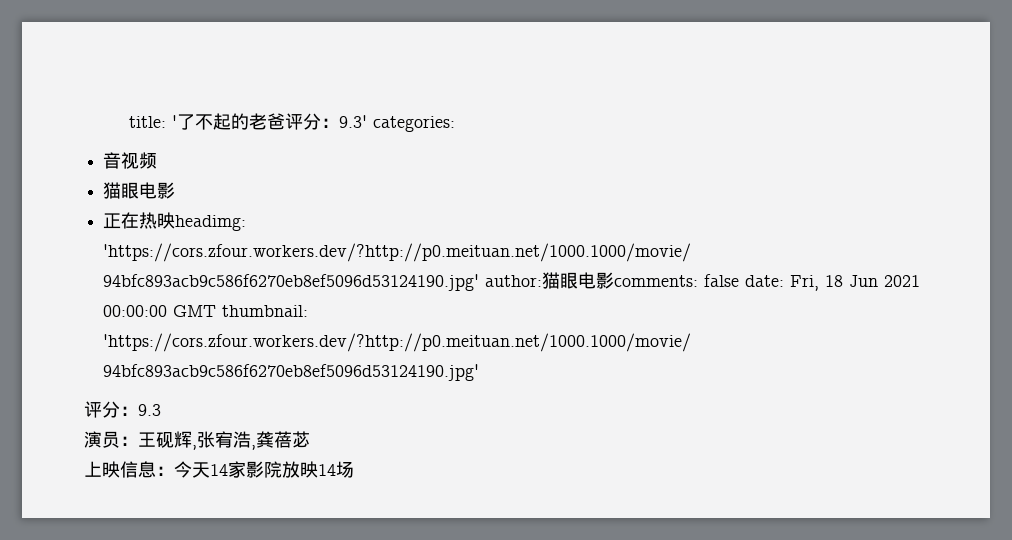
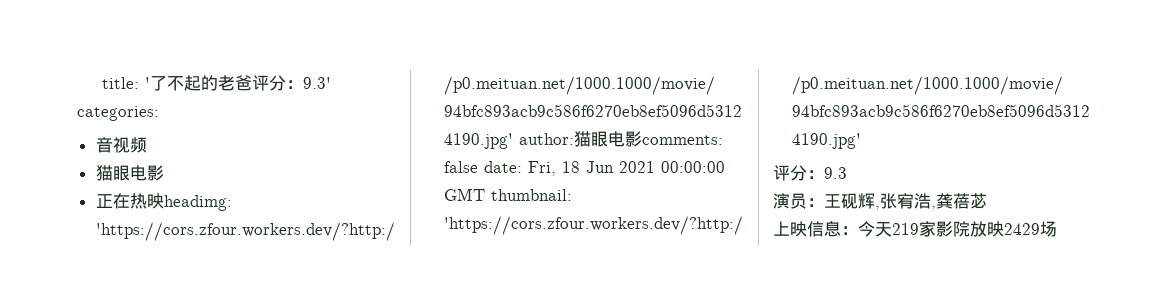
- 上映信息：今天14家影院放映14场
+ 上映信息：今天219家影院放映2429场

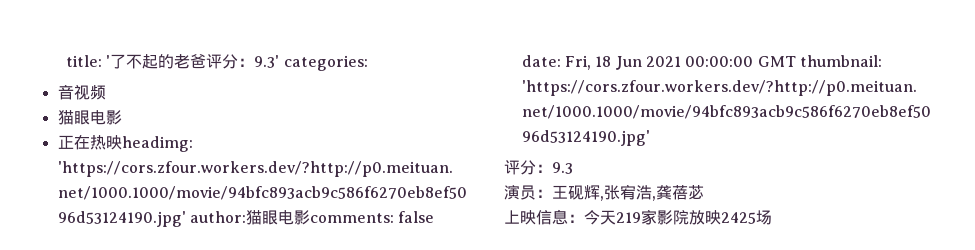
- 上映信息：今天219家影院放映2429场
+ 上映信息：今天219家影院放映2425场

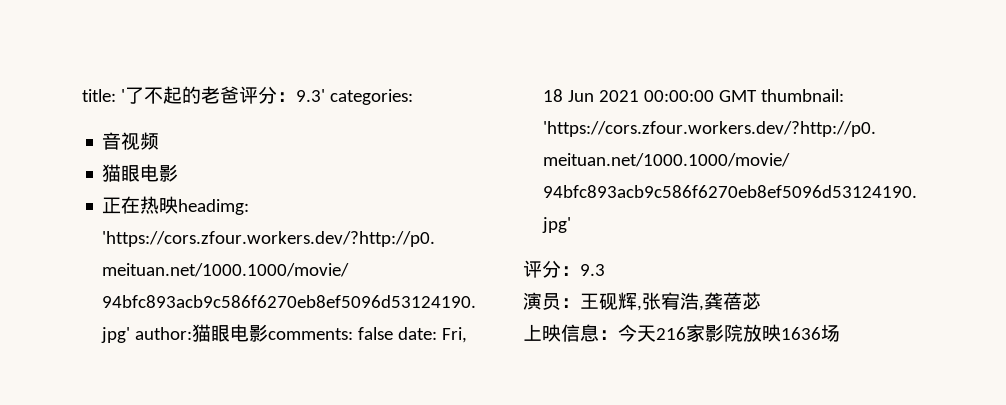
- 上映信息：今天219家影院放映2425场
+ 上映信息：今天216家影院放映1636场

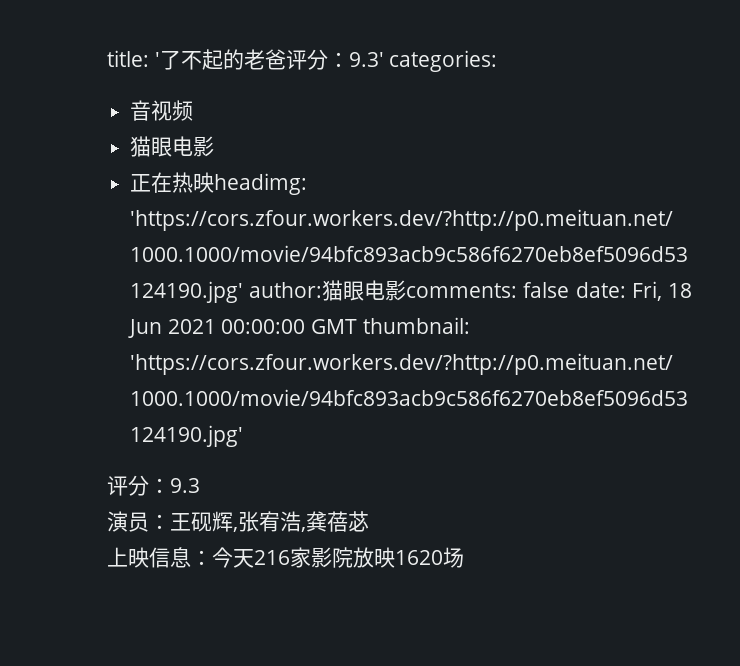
- 上映信息：今天216家影院放映1636场
+ 上映信息：今天216家影院放映1620场

